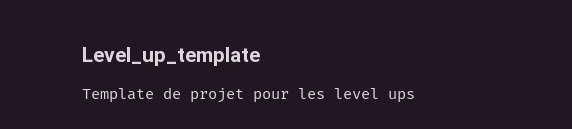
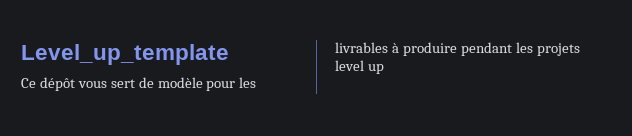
- Template de projet pour les level ups
+ Ce dépôt vous sert de modèle pour les livrables à produire pendant les projets level up

